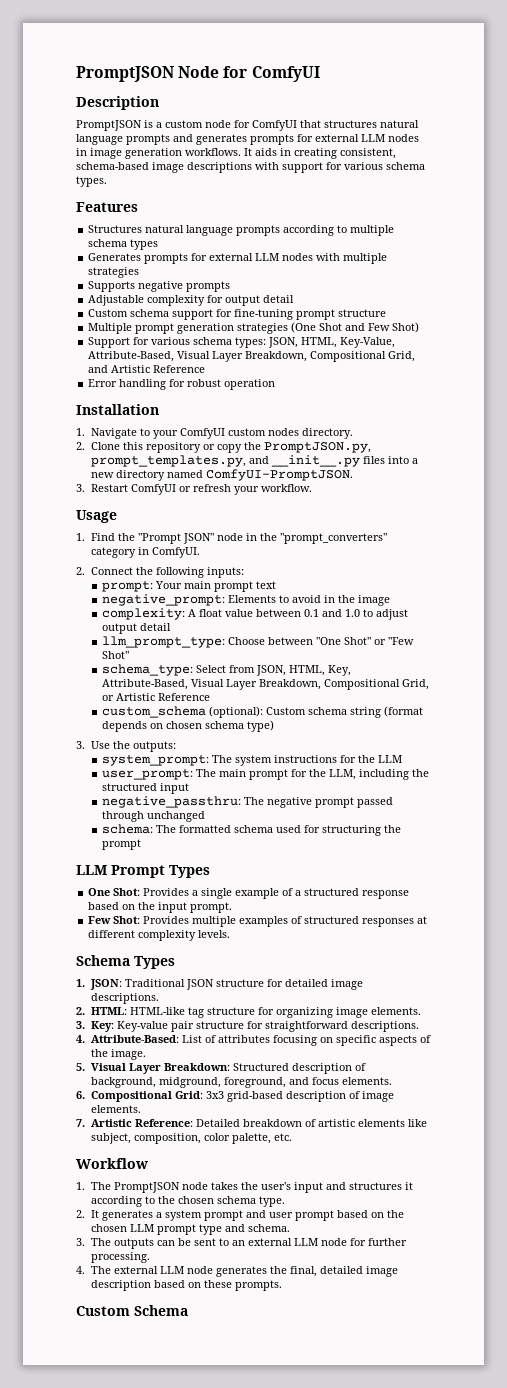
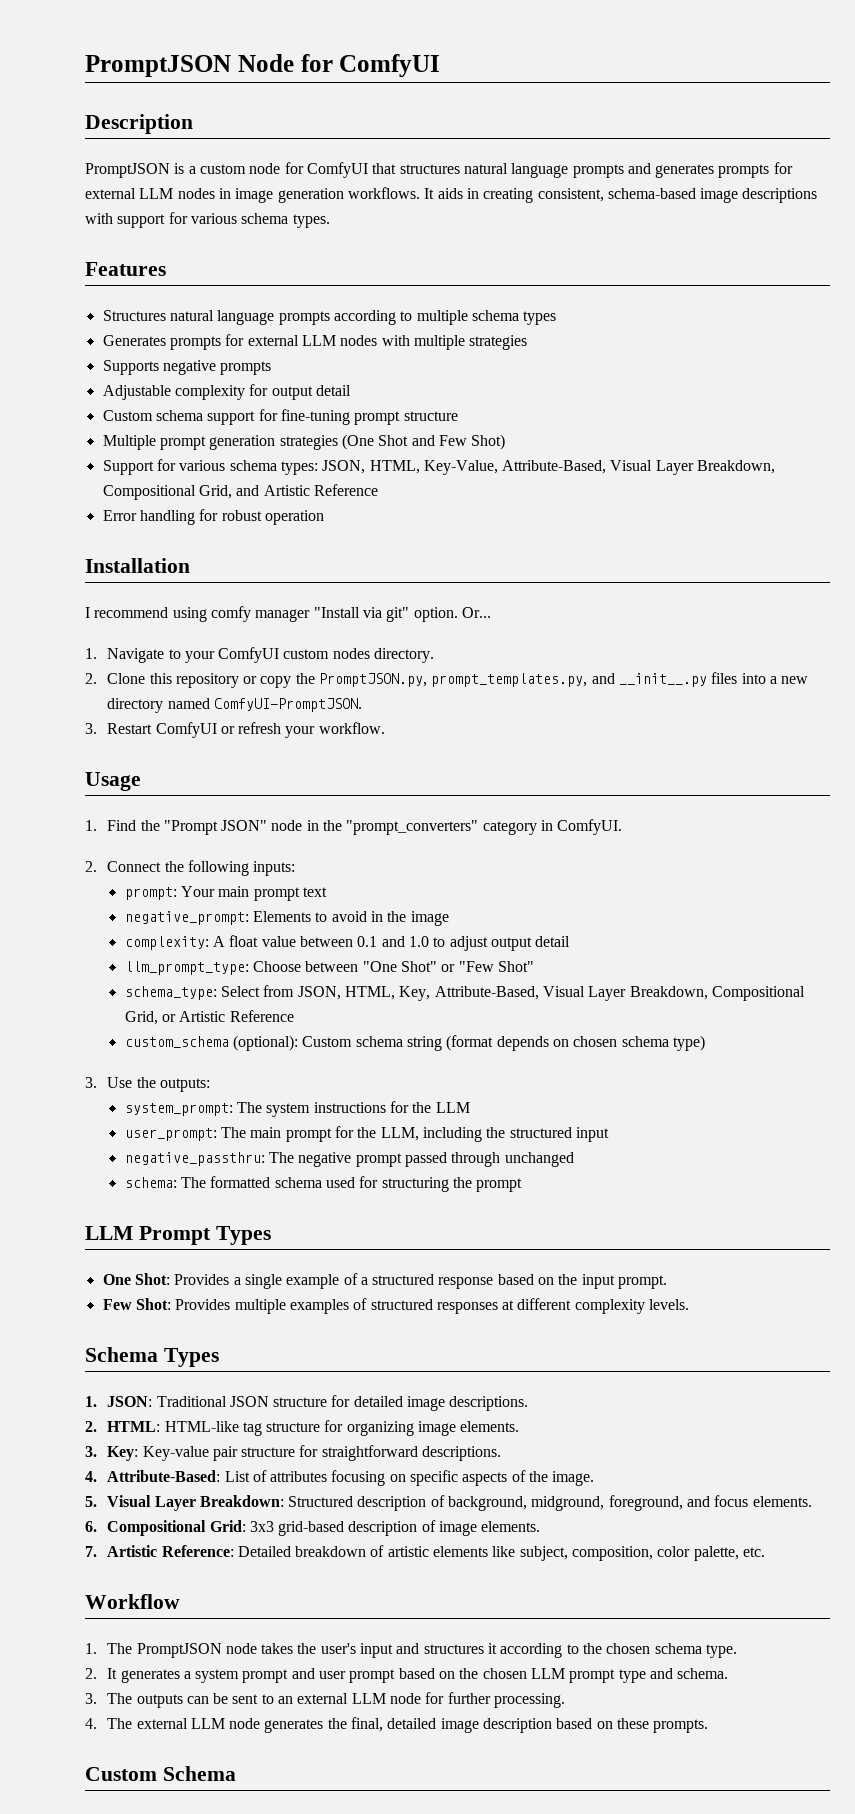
+ I recommend using comfy manager "Install via git" option. Or...

